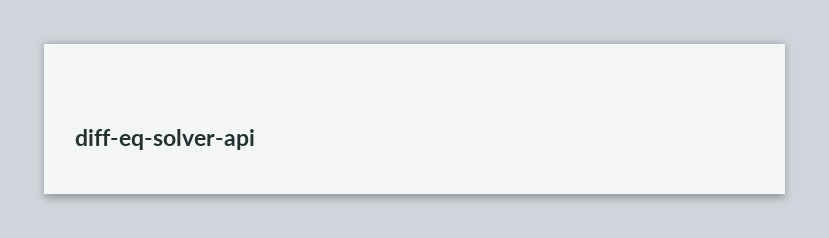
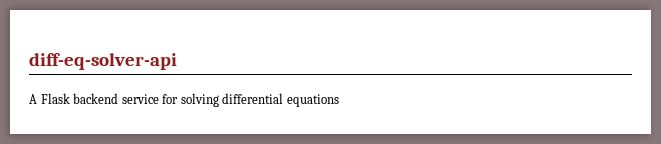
+ A Flask backend service for solving differential equations

